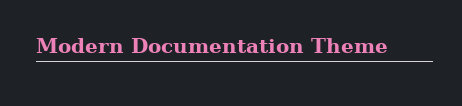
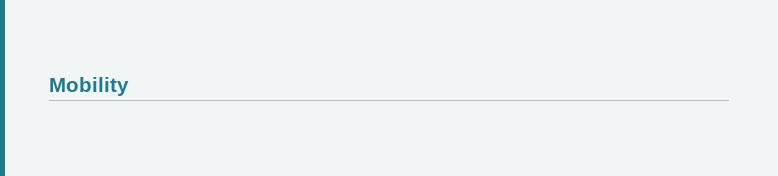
- Modern Documentation Theme
+ Mobility

